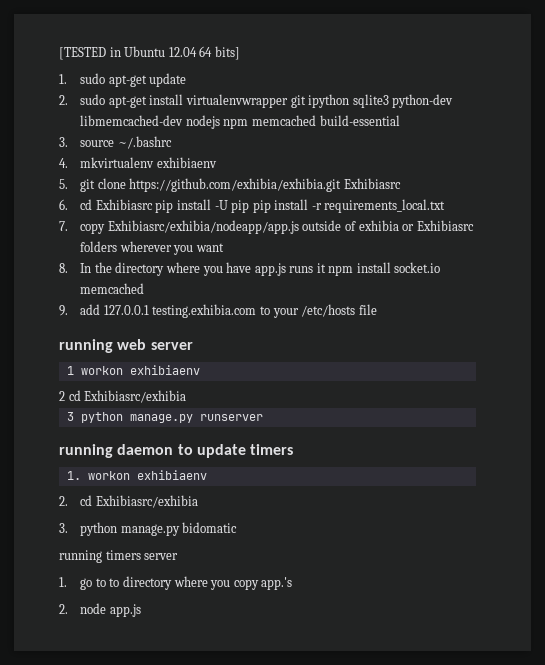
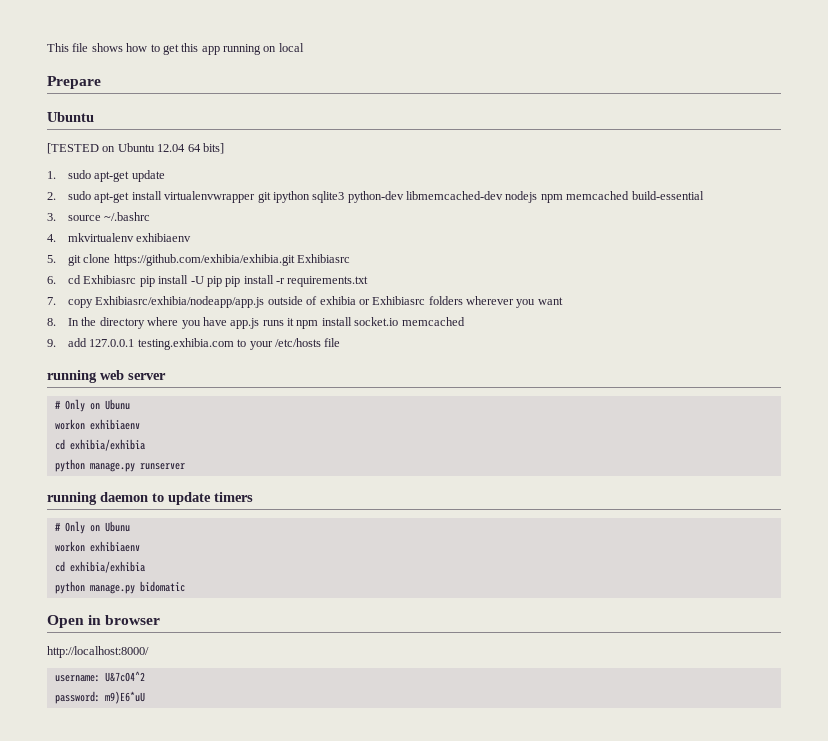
- [TESTED in Ubuntu 12.04 64 bits]
+ This file shows how to get this app running on local
+ Prepare
+ Ubuntu
+ [TESTED on Ubuntu 12.04 64 bits]
- 6. cd Exhibiasrc pip install -U pip pip install -r requirements_local.txt
+ 6. cd Exhibiasrc pip install -U pip pip install -r requirements.txt
  running web server
- 1 workon exhibiaenv
- 2 cd Exhibiasrc/exhibia
- 3 python manage.py runserver
+ # Only on Ubunu
+ workon exhibiaenv
+ cd exhibia/exhibia
+ python manage.py runserver
  running daemon to update timers
- 1. workon exhibiaenv
- 2. cd Exhibiasrc/exhibia
- 3. python manage.py bidomatic
- running timers server
- 1. go to to directory where you copy app.'s
- 2. node app.js
+ # Only on Ubunu
+ workon exhibiaenv
+ cd exhibia/exhibia
+ python manage.py bidomatic
+ Open in browser
+ http://localhost:8000/
+ username: U&7cO4^2
+ password: m9)E6*uU

